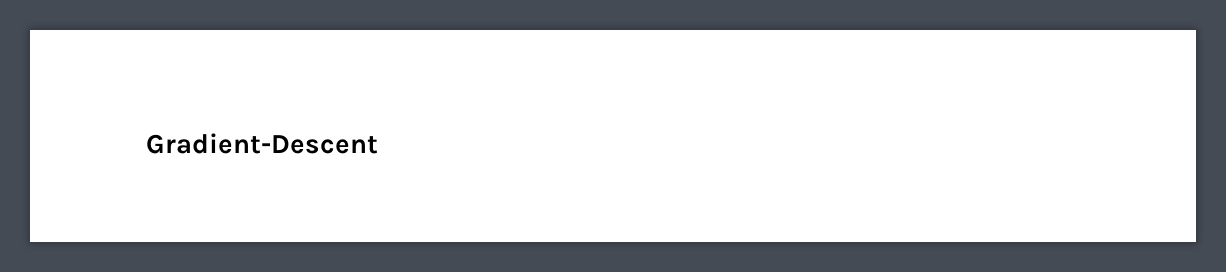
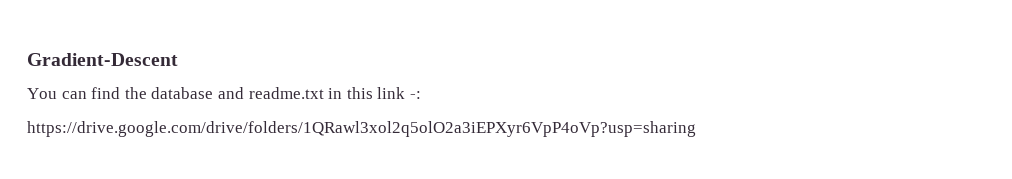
+ You can find the database and readme.txt in this link -:
+ https://drive.google.com/drive/folders/1QRawl3xol2q5olO2a3iEPXyr6VpP4oVp?usp=sharing

